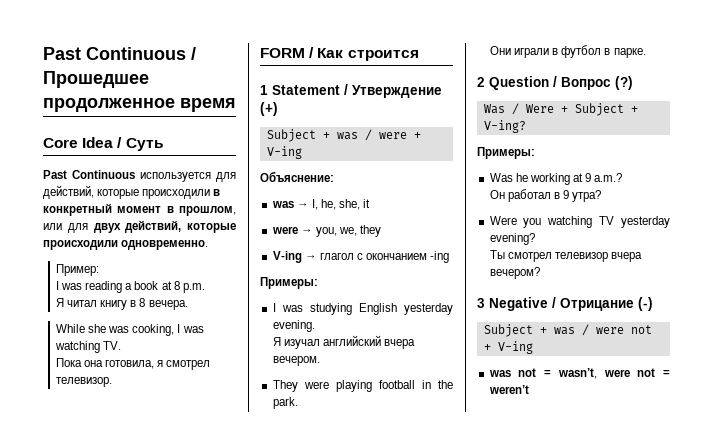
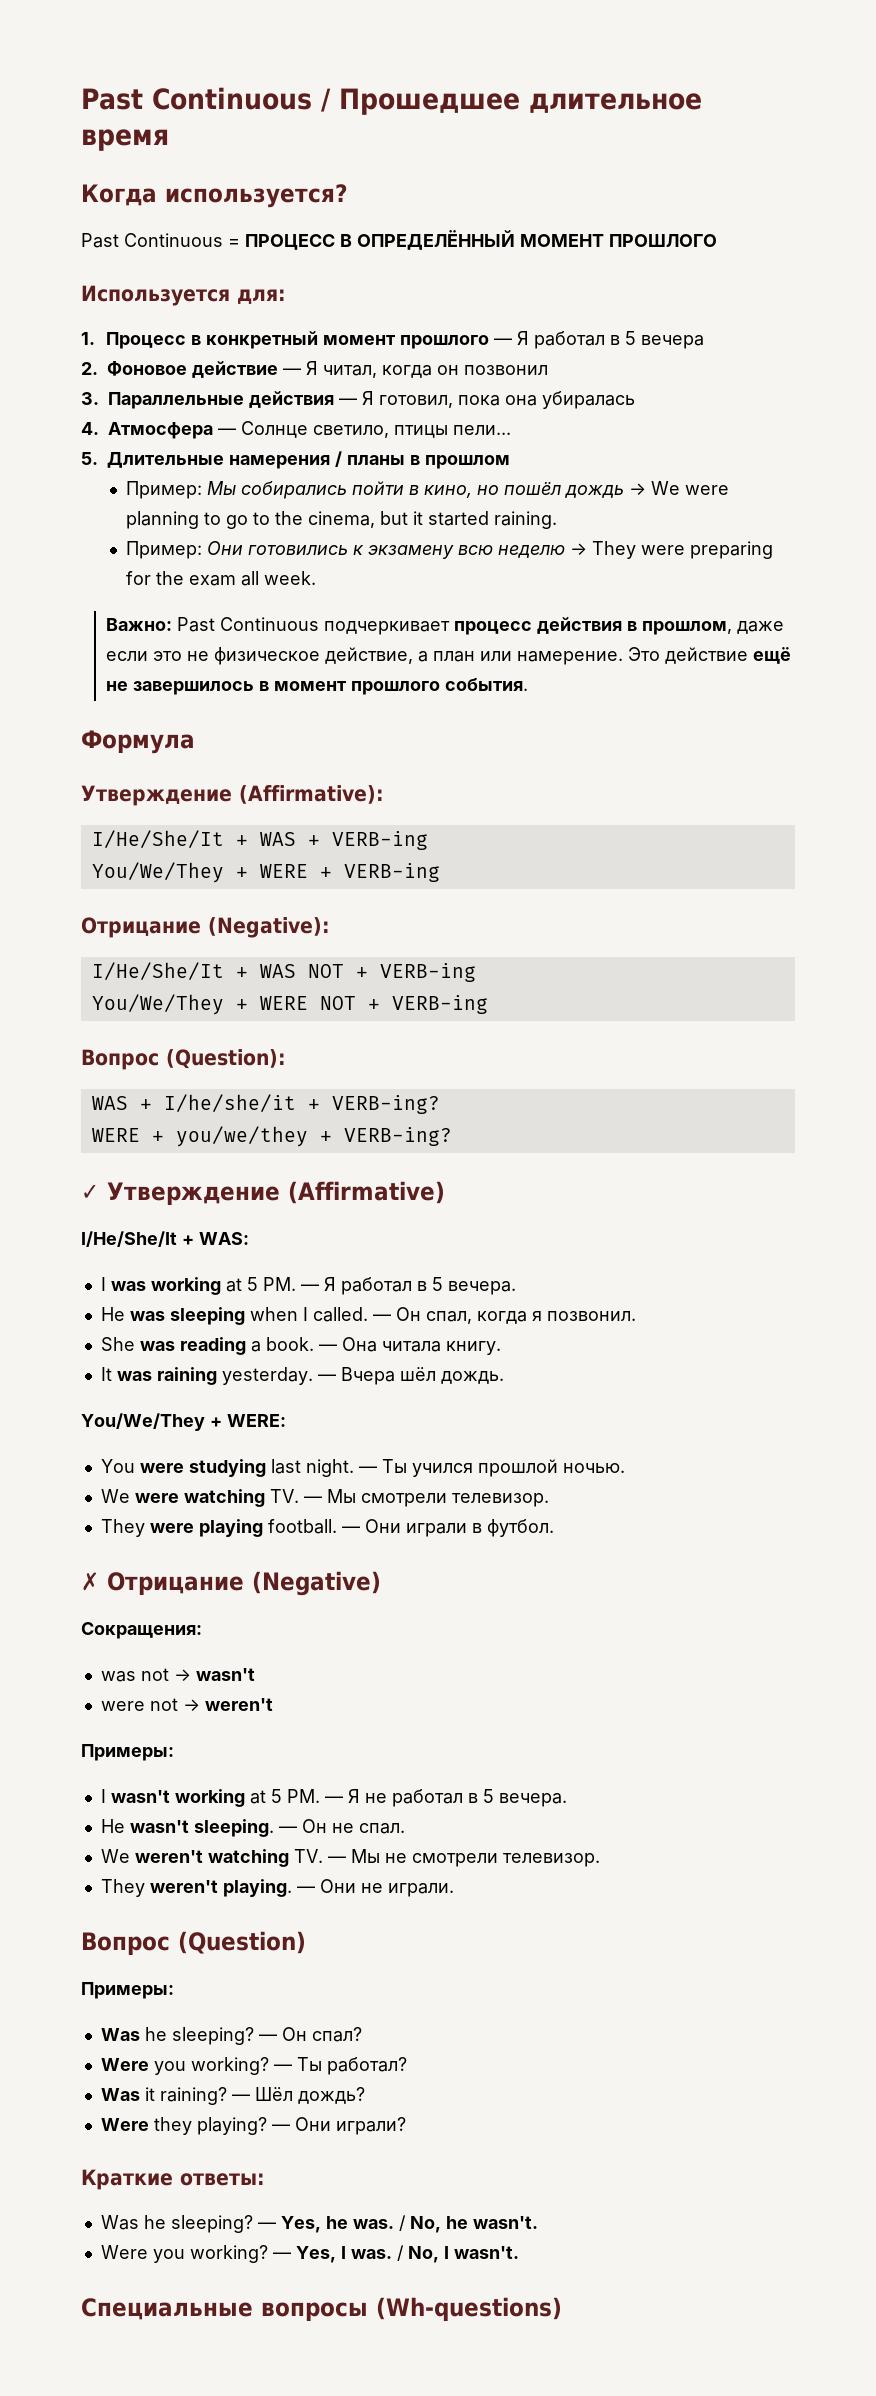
- Past Continuous / Прошедшее продолженное время
+ Past Continuous / Прошедшее длительное время
- Core Idea / Суть
- Past Continuous используется для действий, которые происходили в конкретный момент в прошлом, или для двух действий, которые происходили одновременно.
- Пример:
- I was reading a book at 8 p.m.
- Я читал книгу в 8 вечера.
- While she was cooking, I was watching TV.
- Пока она готовила, я смотрел телевизор.
- FORM / Как строится
- 1 Statement / Утверждение (+)
- Subject + was / were + V-ing
- Объяснение:
- was → I, he, she, it
- were → you, we, they
- V-ing → глагол с окончанием -ing
+ Когда используется?
+ Past Continuous = ПРОЦЕСС В ОПРЕДЕЛЁННЫЙ МОМЕНТ ПРОШЛОГО
+ Используется для:
+ 1. Процесс в конкретный момент прошлого — Я работал в 5 вечера
+ 2. Фоновое действие — Я читал, когда он позвонил
+ 3. Параллельные действия — Я готовил, пока она убиралась
+ 4. Атмосфера — Солнце светило, птицы пели...
+ 5. Длительные намерения / планы в прошлом
+ Пример: Мы собирались пойти в кино, но пошёл дождь → We were planning to go to the cinema, but it started raining.
+ Пример: Они готовились к экзамену всю неделю → They were preparing for the exam all week.
+ Важно: Past Continuous подчеркивает процесс действия в прошлом, даже если это не физическое действие, а план или намерение. Это действие ещё не завершилось в момент прошлого события.
+ Формула
+ Утверждение (Affirmative):
+ I/He/She/It + WAS + VERB-ing
+ You/We/They + WERE + VERB-ing
+ Отрицание (Negative):
+ I/He/She/It + WAS NOT + VERB-ing
+ You/We/They + WERE NOT + VERB-ing
+ Вопрос (Question):
+ WAS + I/he/she/it + VERB-ing?
+ WERE + you/we/they + VERB-ing?
+ ✓ Утверждение (Affirmative)
+ I/He/She/It + WAS:
+ I was working at 5 PM. — Я работал в 5 вечера.
+ He was sleeping when I called. — Он спал, когда я позвонил.
+ She was reading a book. — Она читала книгу.
+ It was raining yesterday. — Вчера шёл дождь.
+ You/We/They + WERE:
+ You were studying last night. — Ты учился прошлой ночью.
+ We were watching TV. — Мы смотрели телевизор.
+ They were playing football. — Они играли в футбол.
+ ✗ Отрицание (Negative)
+ Сокращения:
+ was not → wasn't
+ were not → weren't
  Примеры:
- I was studying English yesterday evening.
- Я изучал английский вчера вечером.
- They were playing football in the park.
- Они играли в футбол в парке.
- 2 Question / Вопрос (?)
- Was / Were + Subject + V-ing?
+ I wasn't working at 5 PM. — Я не работал в 5 вечера.
+ He wasn't sleeping. — Он не спал.
+ We weren't watching TV. — Мы не смотрели телевизор.
+ They weren't playing. — Они не играли.
+ Вопрос (Question)
  Примеры:
- Was he working at 9 a.m.?
- Он работал в 9 утра?
- Were you watching TV yesterday evening?
- Ты смотрел телевизор вчера вечером?
- 3 Negative / Отрицание (-)
- Subject + was / were not + V-ing
- was not = wasn’t, were not = weren’t
+ Was he sleeping? — Он спал?
+ Were you working? — Ты работал?
+ Was it raining? — Шёл дождь?
+ Were they playing? — Они играли?
+ Краткие ответы:
+ Was he sleeping? — Yes, he was. / No, he wasn't.
+ Were you working? — Yes, I was. / No, I wasn't.
+ Специальные вопросы (Wh-questions)

